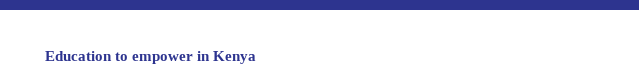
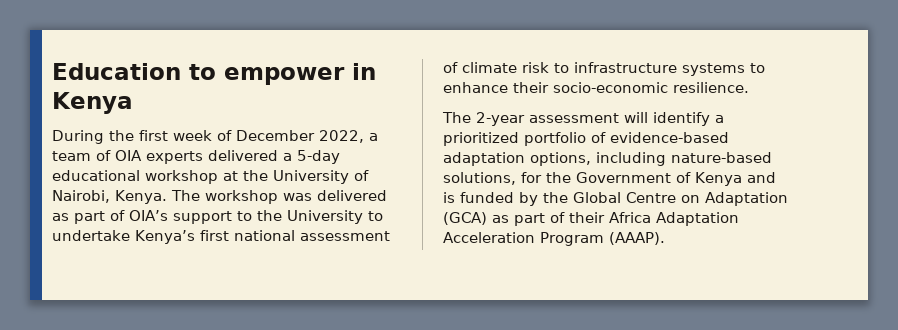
+ During the first week of December 2022, a team of OIA experts delivered a 5-day educational workshop at the University of Nairobi, Kenya. The workshop was delivered as part of OIA’s support to the University to undertake Kenya’s first national assessment of climate risk to infrastructure systems to enhance their socio-economic resilience.
+ The 2-year assessment will identify a prioritized portfolio of evidence-based adaptation options, including nature-based solutions, for the Government of Kenya and is funded by the Global Centre on Adaptation (GCA) as part of their Africa Adaptation Acceleration Program (AAAP).

